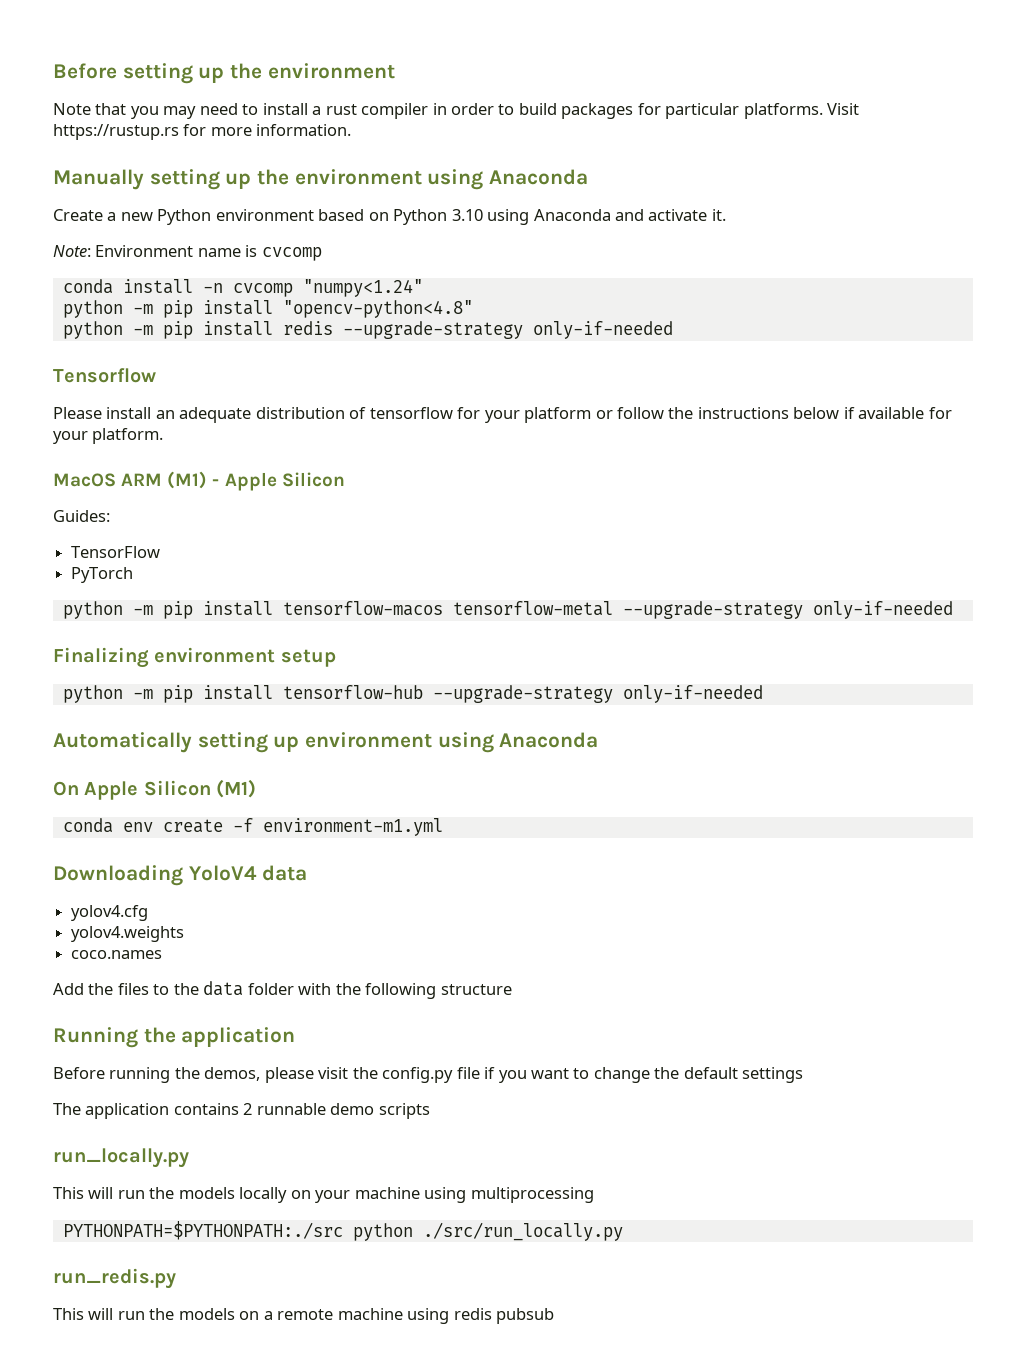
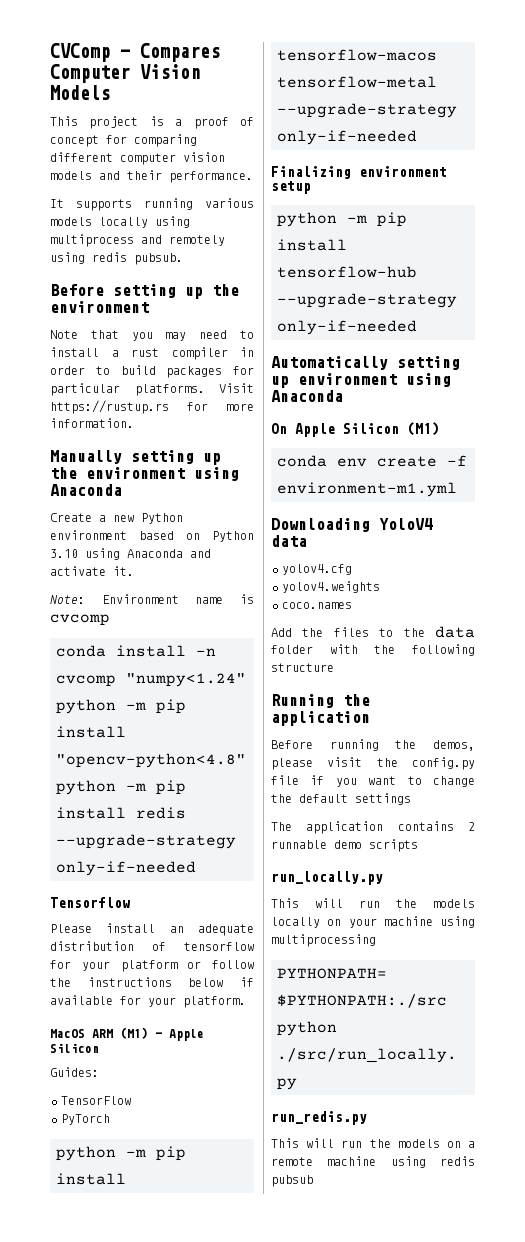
+ CVComp - Compares Computer Vision Models
+ This project is a proof of concept for comparing different computer vision models and their performance.
+ It supports running various models locally using multiprocess and remotely using redis pubsub.

